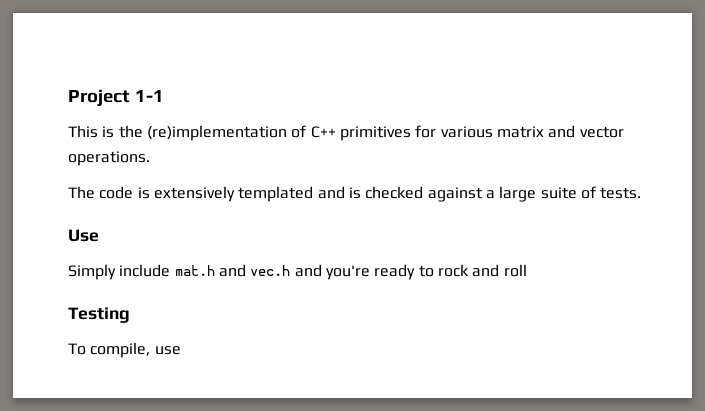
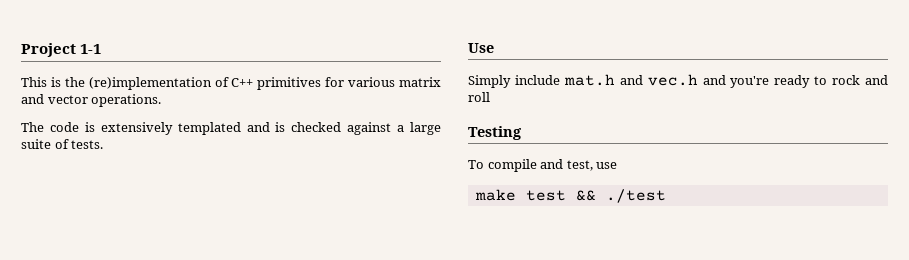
- To compile, use
+ To compile and test, use
+ make test && ./test

